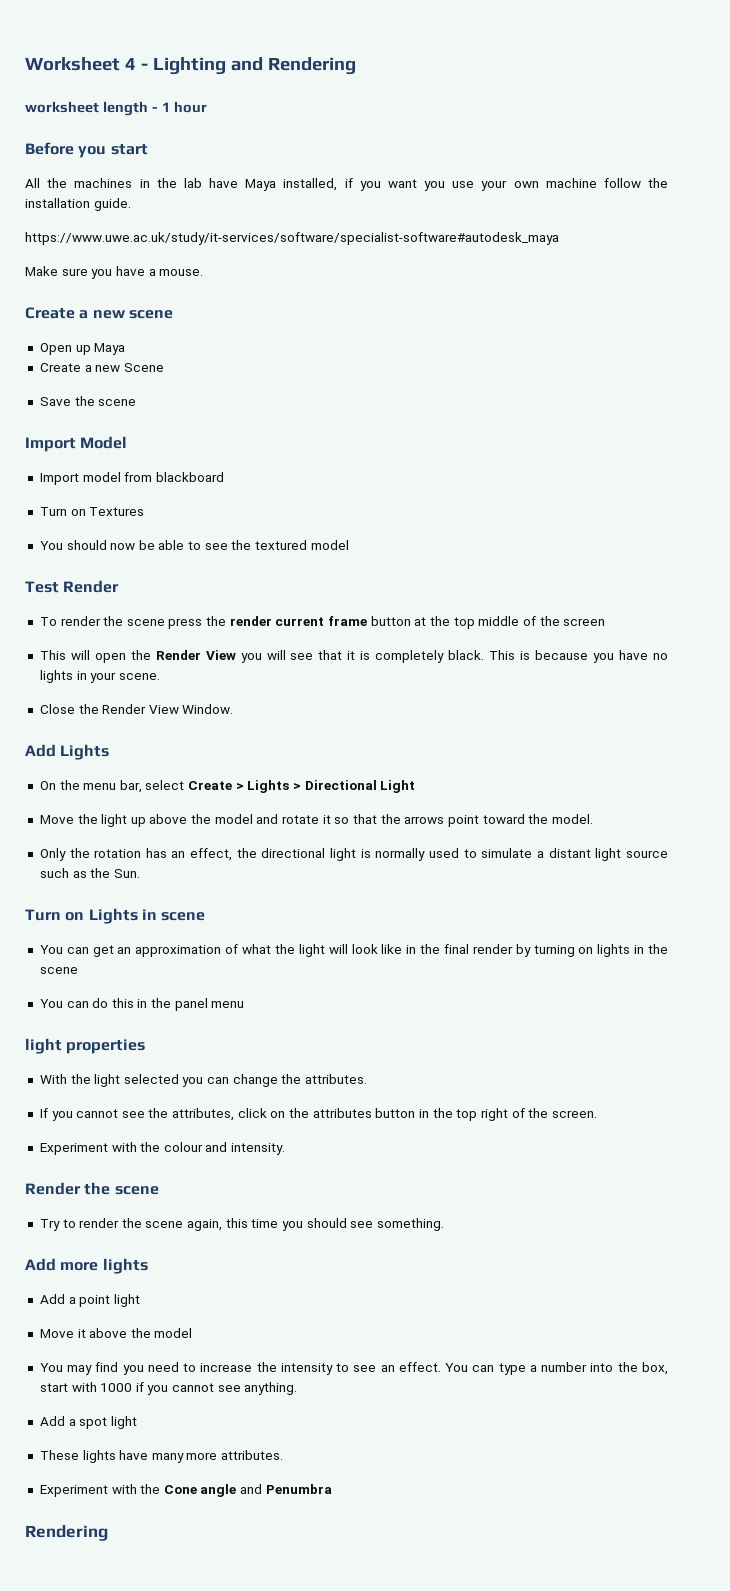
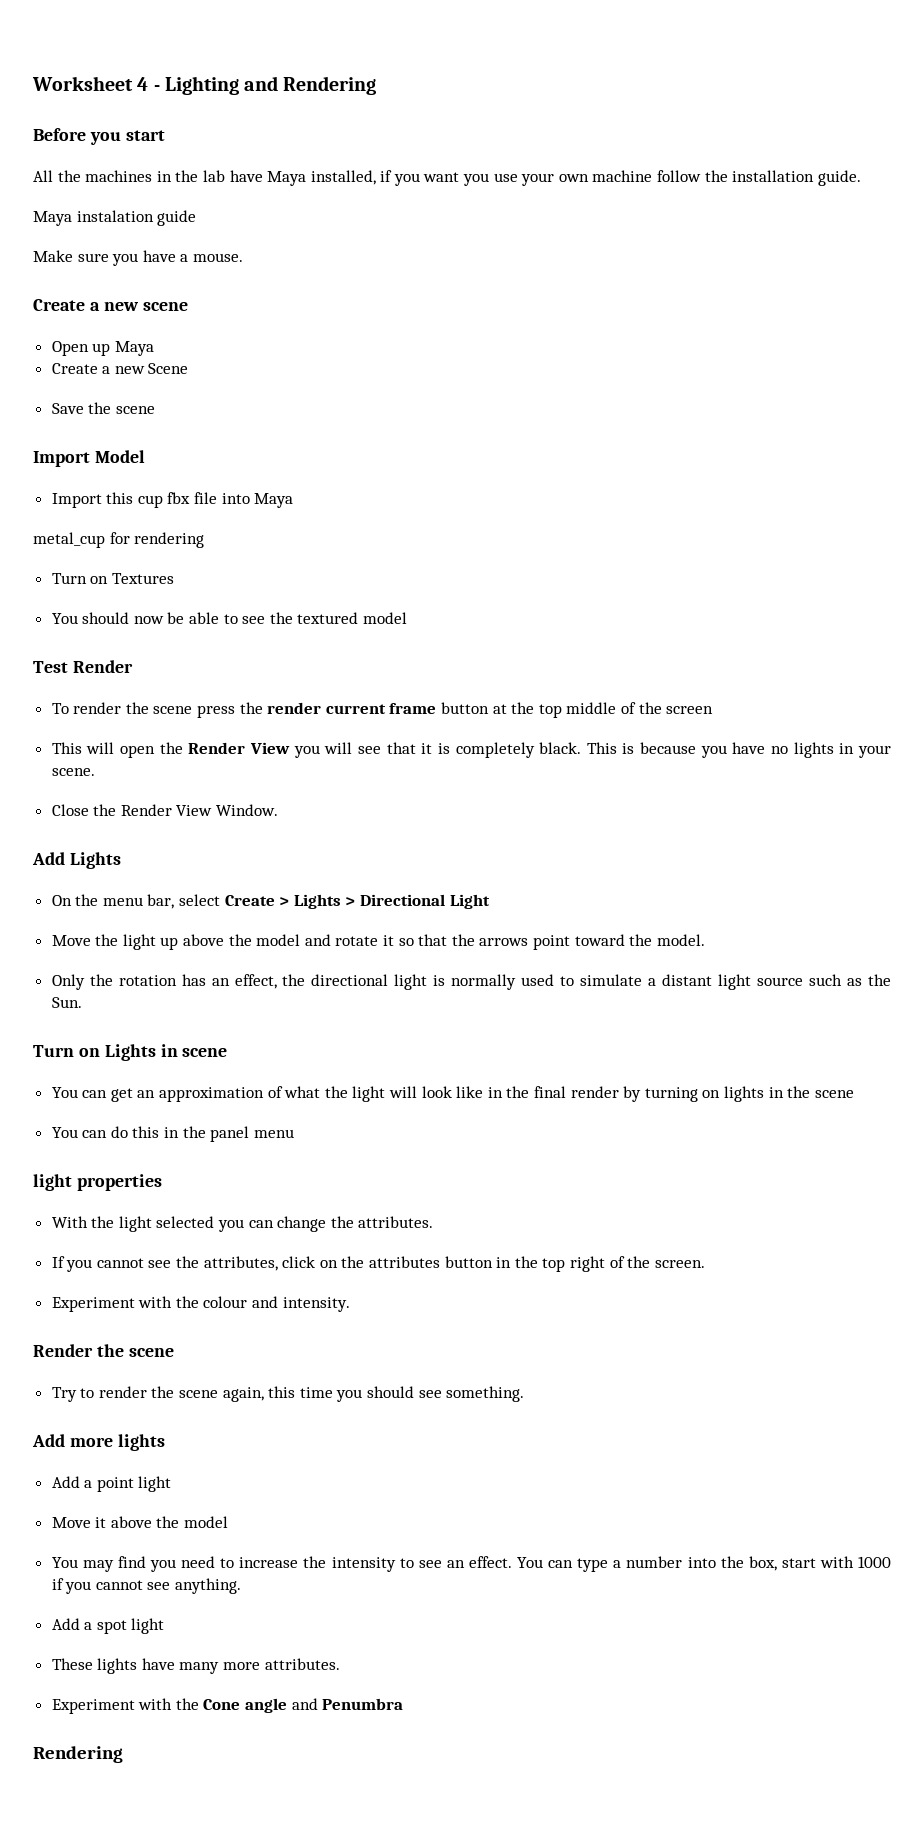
- worksheet length - 1 hour
- https://www.uwe.ac.uk/study/it-services/software/specialist-software#autodesk_maya
+ Maya instalation guide
- Import model from blackboard
+ Import this cup fbx file into Maya
+ metal_cup for rendering

